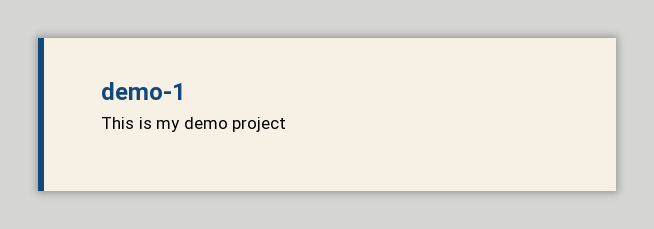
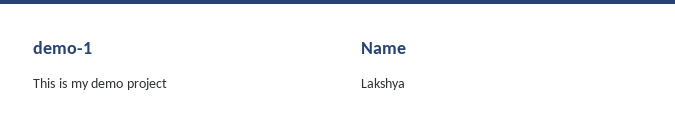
+ Name
+ Lakshya

